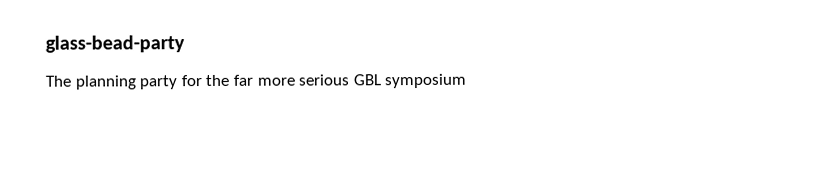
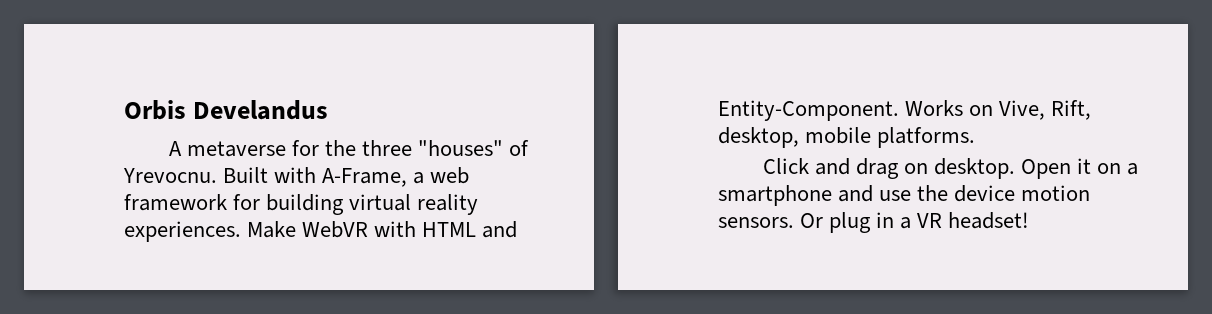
- glass-bead-party
- The planning party for the far more serious GBL symposium
+ Orbis Develandus
+ A metaverse for the three "houses" of Yrevocnu. Built with A-Frame, a web framework for building virtual reality experiences. Make WebVR with HTML and Entity-Component. Works on Vive, Rift, desktop, mobile platforms.
+ Click and drag on desktop. Open it on a smartphone and use the device motion sensors. Or plug in a VR headset!

